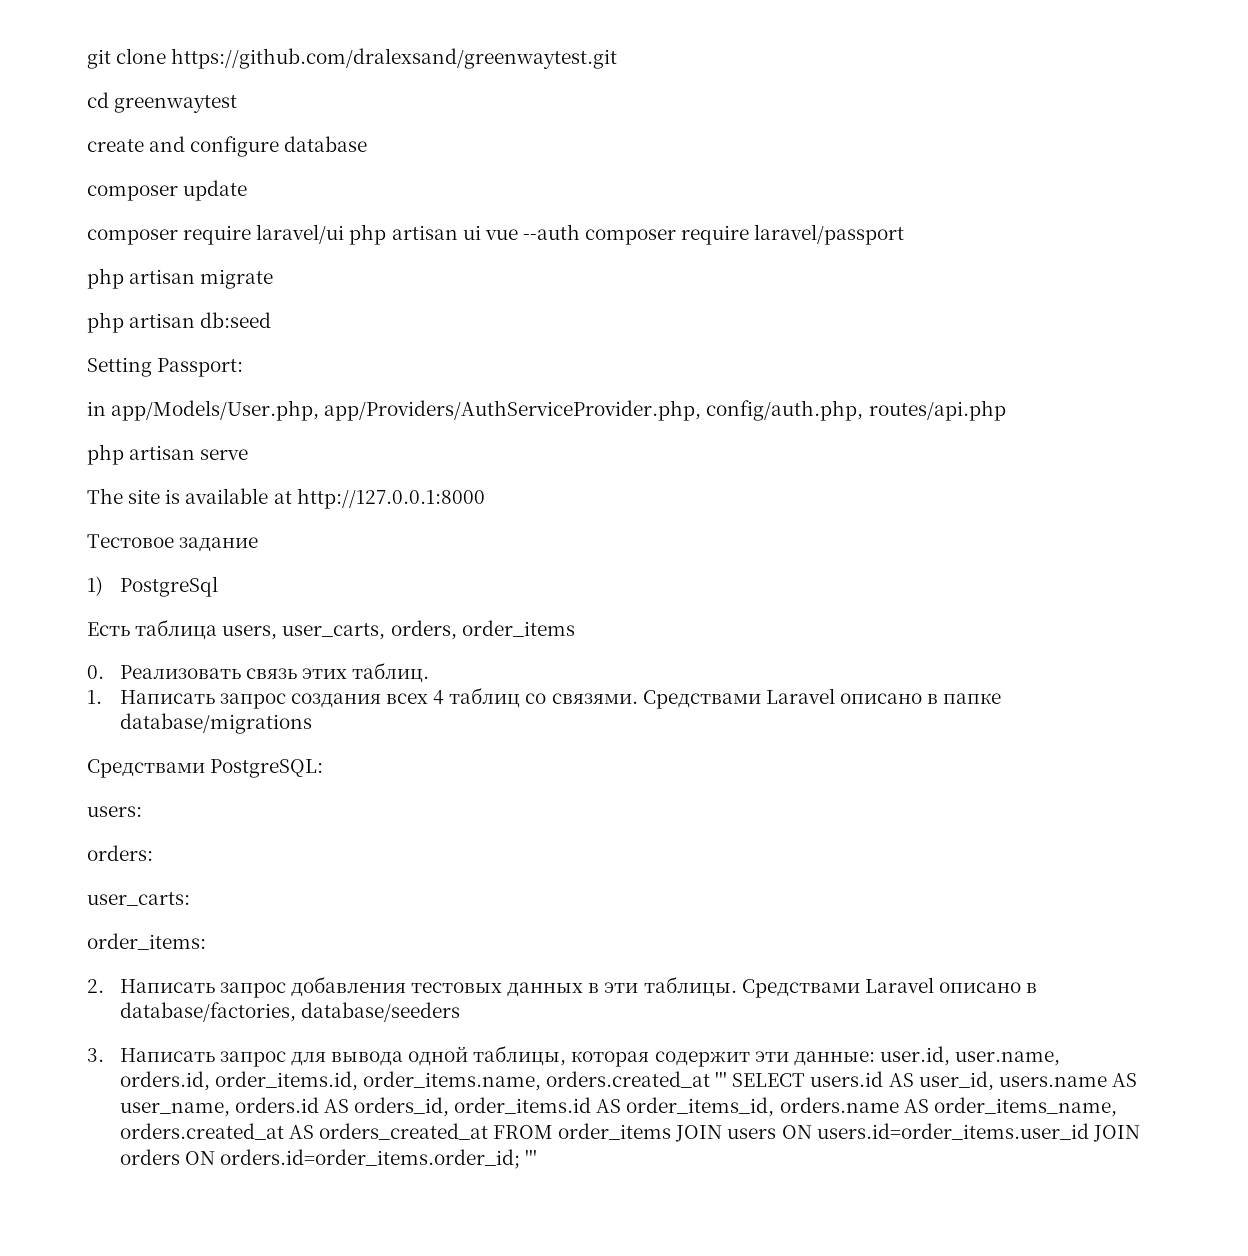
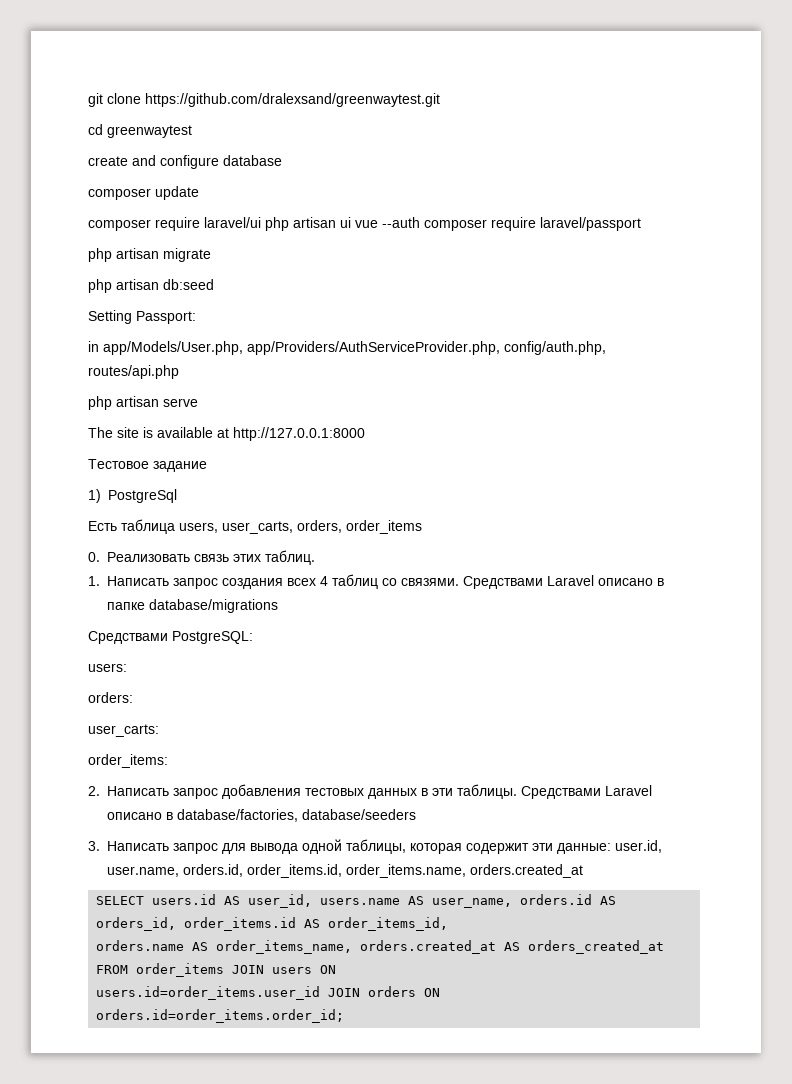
- 3. Написать запрос для вывода одной таблицы, которая содержит эти данные: user.id, user.name, orders.id, order_items.id, order_items.name, orders.created_at ''' SELECT users.id AS user_id, users.name AS user_name, orders.id AS orders_id, order_items.id AS order_items_id, orders.name AS order_items_name, orders.created_at AS orders_created_at FROM order_items JOIN users ON users.id=order_items.user_id JOIN orders ON orders.id=order_items.order_id; '''
+ 3. Написать запрос для вывода одной таблицы, которая содержит эти данные: user.id, user.name, orders.id, order_items.id, order_items.name, orders.created_at
+ SELECT users.id AS user_id, users.name AS user_name, orders.id AS orders_id, order_items.id AS order_items_id,
+ orders.name AS order_items_name, orders.created_at AS orders_created_at FROM order_items JOIN users ON
+ users.id=order_items.user_id JOIN orders ON orders.id=order_items.order_id;

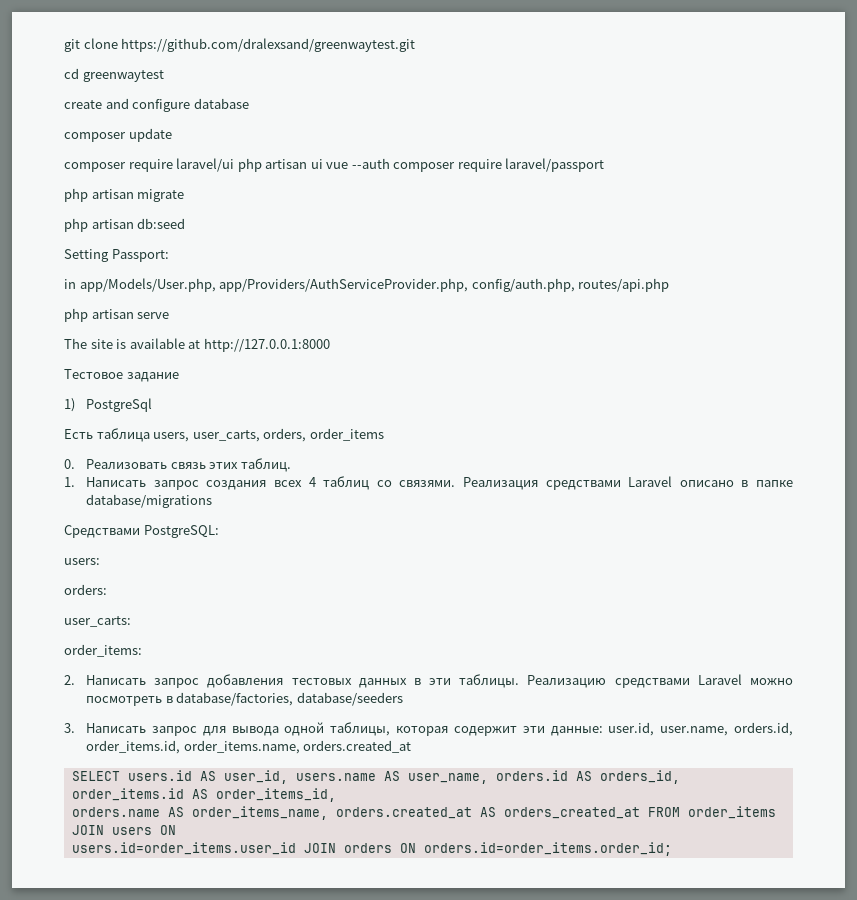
- Средствами Laravel описано в папке database/migrations
+ Реализация средствами Laravel описано в папке database/migrations
- Средствами Laravel описано в database/factories, database/seeders
+ Реализацию средствами Laravel можно посмотреть в database/factories, database/seeders

